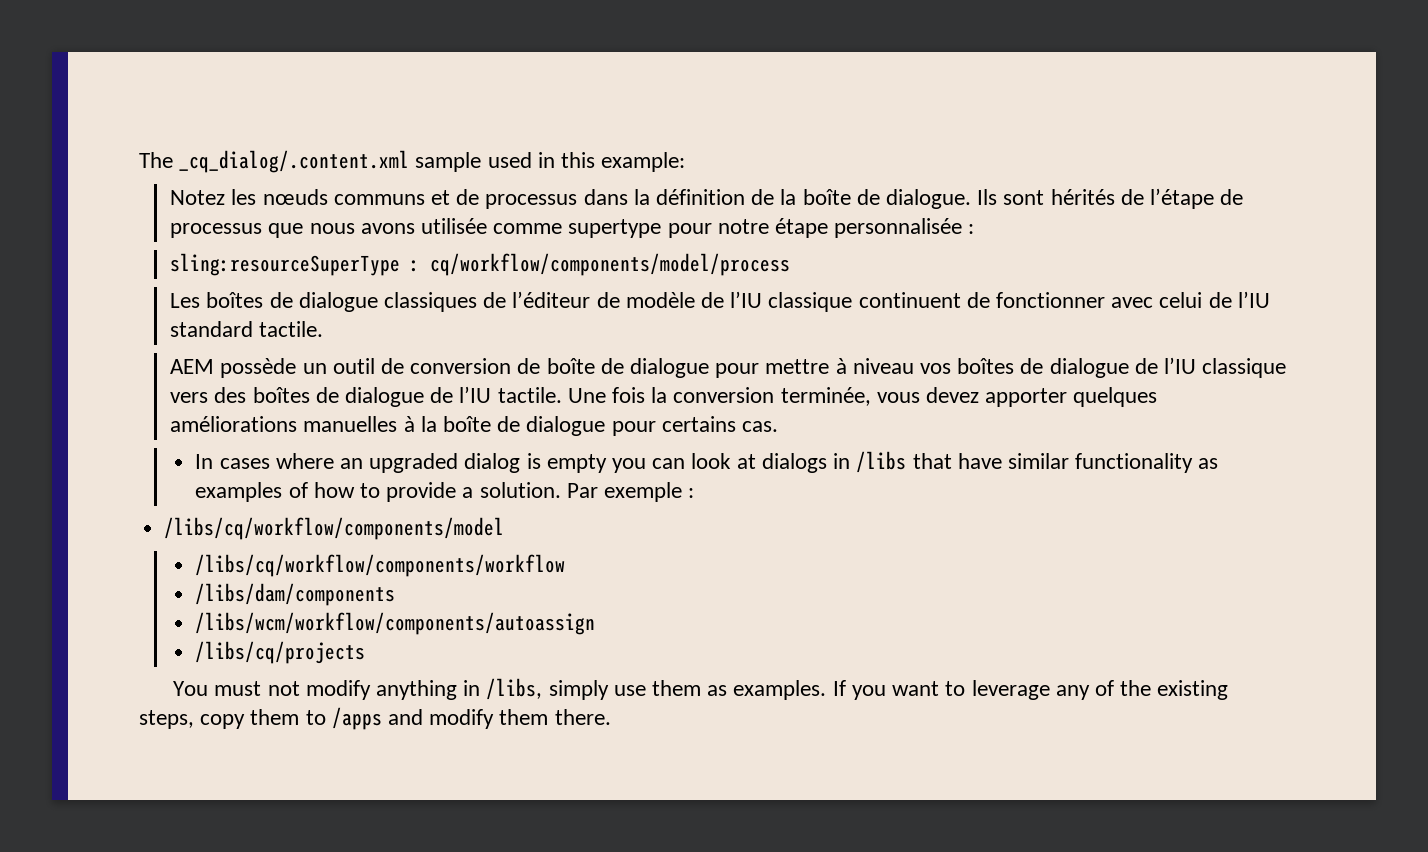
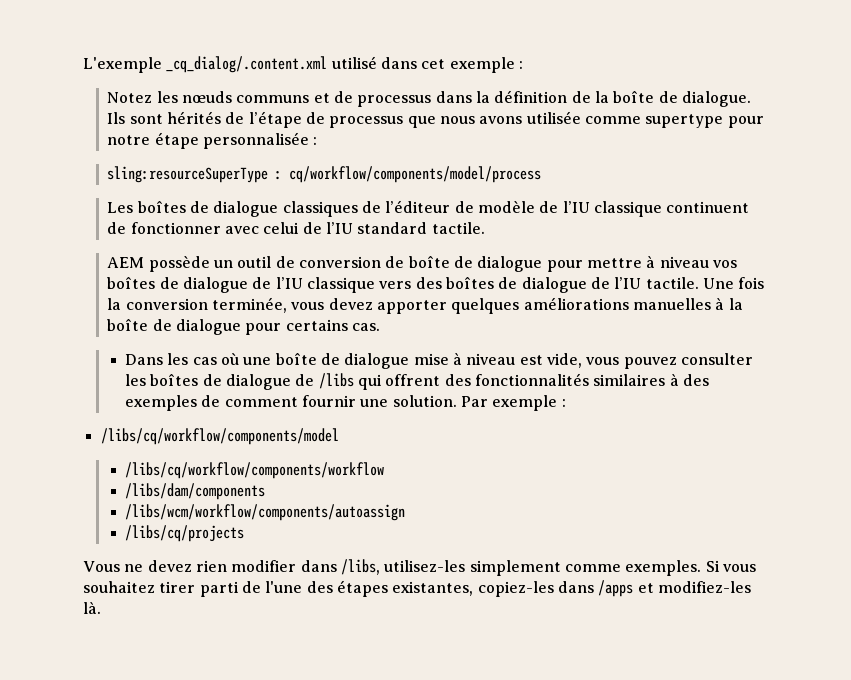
- The _cq_dialog/.content.xml sample used in this example:
+ L'exemple _cq_dialog/.content.xml utilisé dans cet exemple :
- In cases where an upgraded dialog is empty you can look at dialogs in /libs that have similar functionality as examples of how to provide a solution.
+ Dans les cas où une boîte de dialogue mise à niveau est vide, vous pouvez consulter les boîtes de dialogue de /libs qui offrent des fonctionnalités similaires à des exemples de comment fournir une solution.
- You must not modify anything in /libs, simply use them as examples. If you want to leverage any of the existing steps, copy them to /apps and modify them there.
+ Vous ne devez rien modifier dans /libs, utilisez-les simplement comme exemples. Si vous souhaitez tirer parti de l'une des étapes existantes, copiez-les dans /apps et modifiez-les là.

